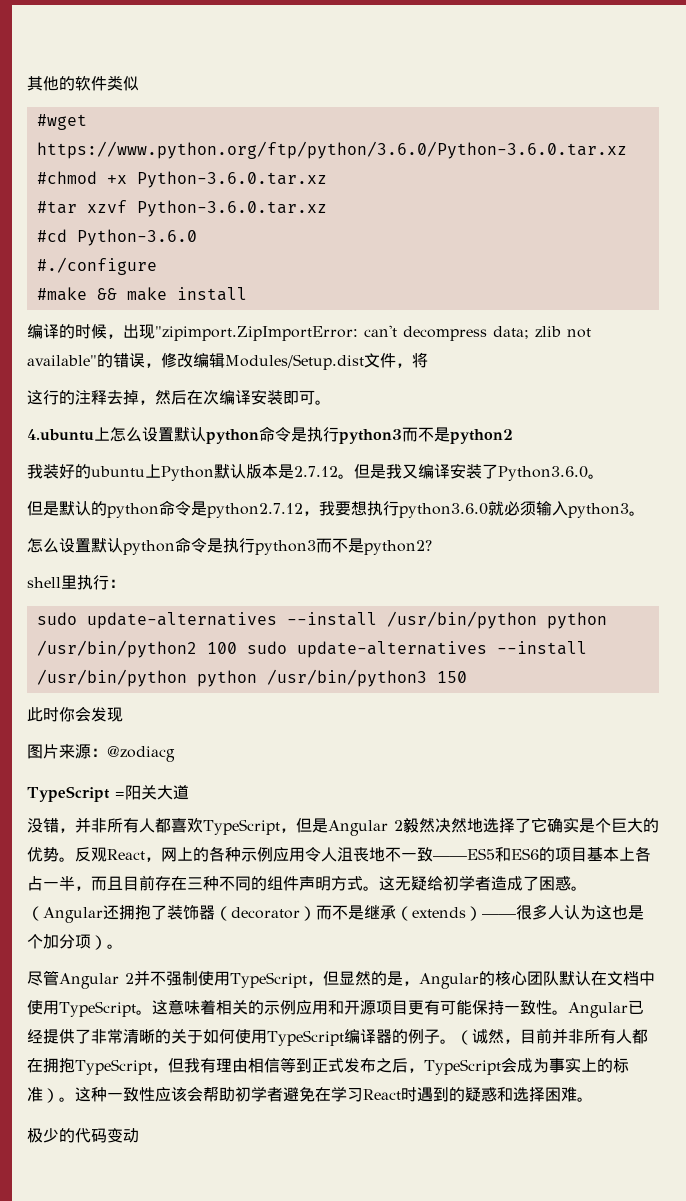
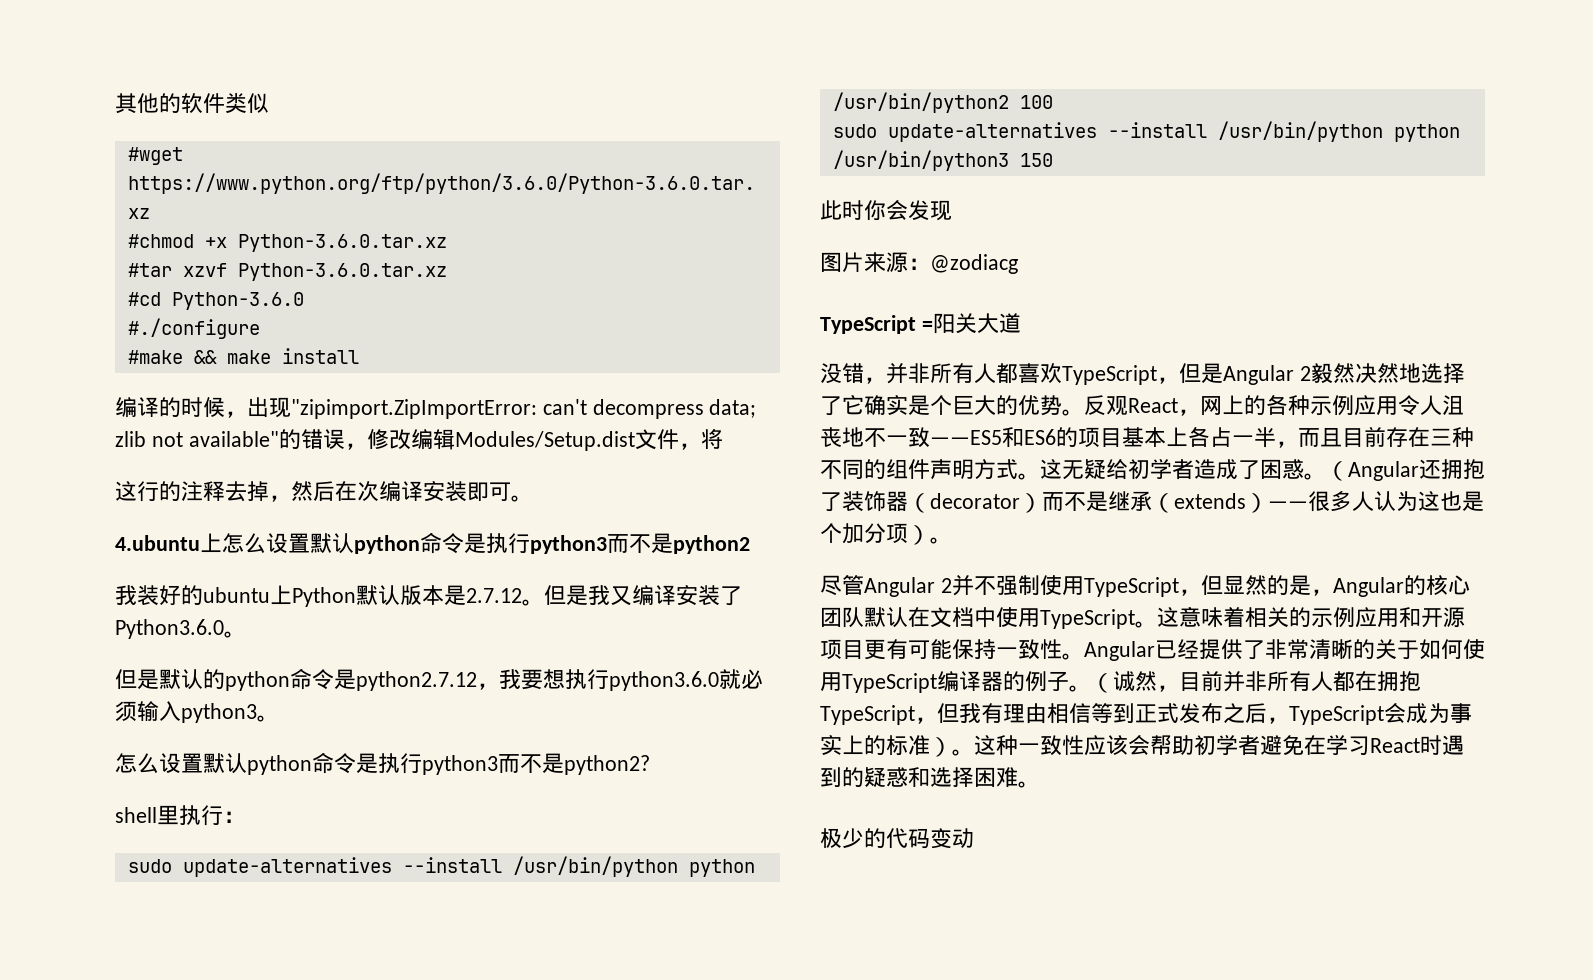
- sudo update-alternatives --install /usr/bin/python python /usr/bin/python2 100 sudo update-alternatives --install /usr/bin/python python /usr/bin/python3 150
+ sudo update-alternatives --install /usr/bin/python python /usr/bin/python2 100
+ sudo update-alternatives --install /usr/bin/python python /usr/bin/python3 150

